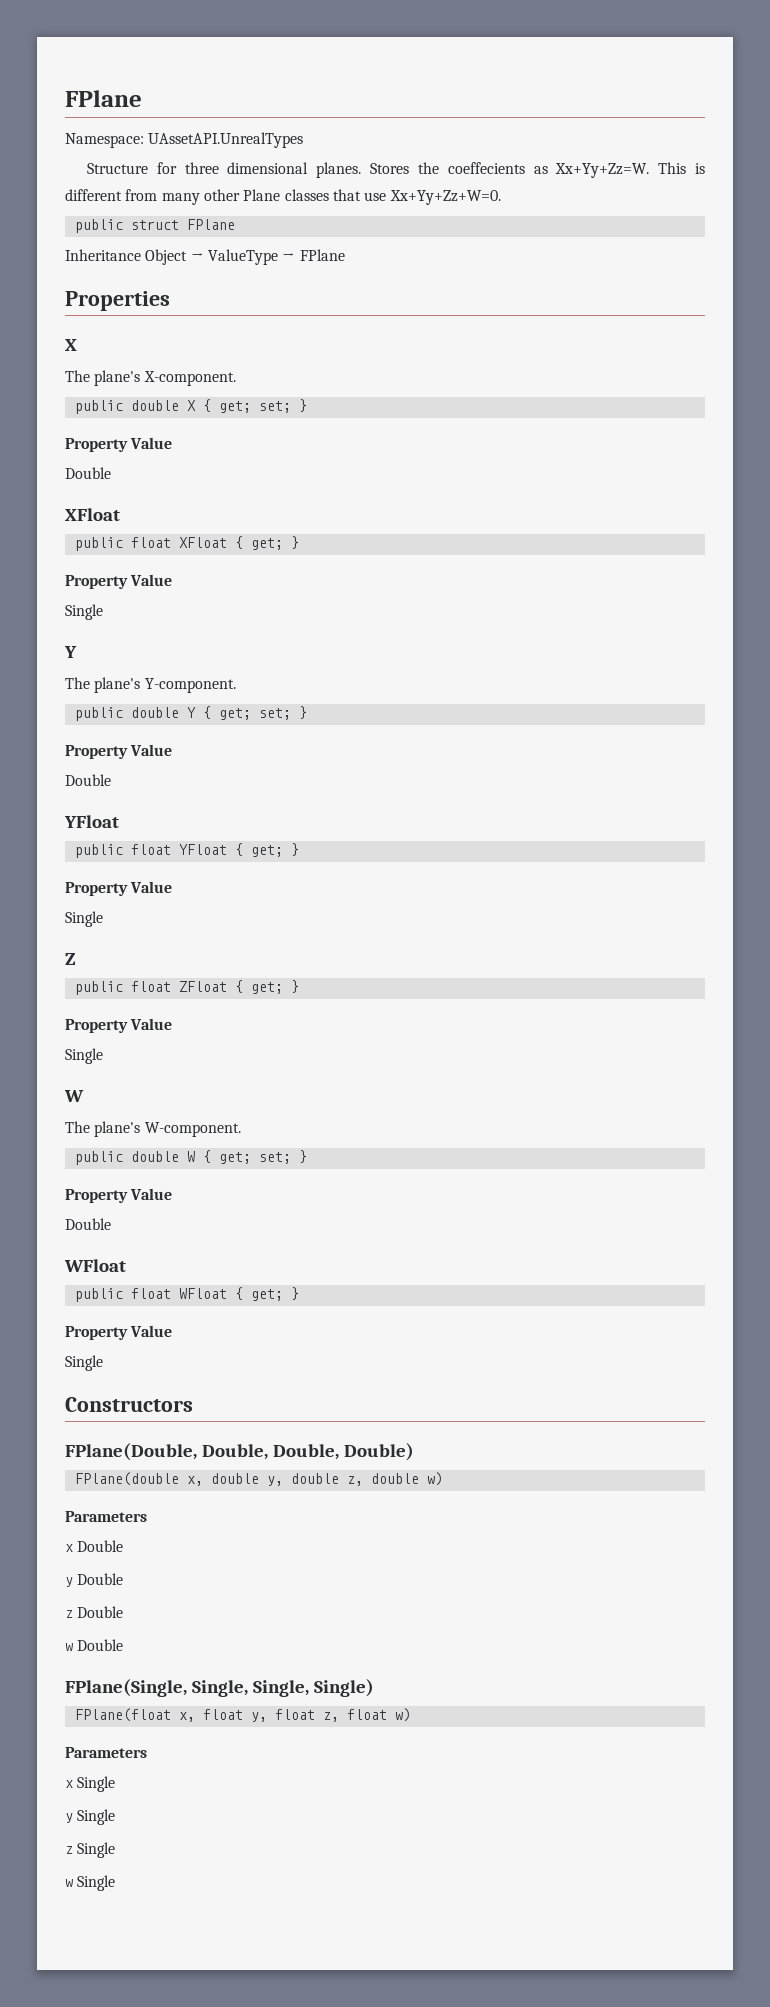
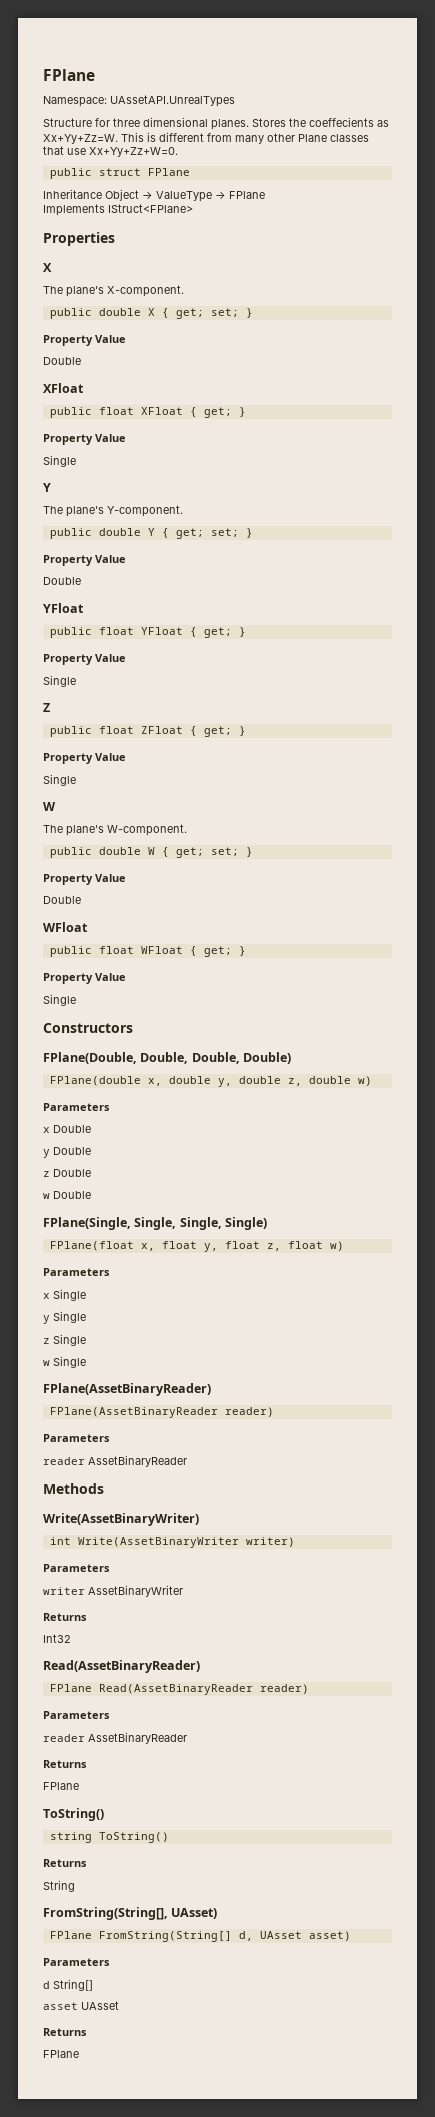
+ Implements IStruct<FPlane>
+ FPlane(AssetBinaryReader)
+ FPlane(AssetBinaryReader reader)
+ Parameters
+ reader AssetBinaryReader
+ Methods
+ Write(AssetBinaryWriter)
+ int Write(AssetBinaryWriter writer)
+ Parameters
+ writer AssetBinaryWriter
+ Returns
+ Int32
+ Read(AssetBinaryReader)
+ FPlane Read(AssetBinaryReader reader)
+ Parameters
+ reader AssetBinaryReader
+ Returns
+ FPlane
+ ToString()
+ string ToString()
+ Returns
+ String
+ FromString(String[], UAsset)
+ FPlane FromString(String[] d, UAsset asset)
+ Parameters
+ d String[]
+ asset UAsset
+ Returns
+ FPlane

